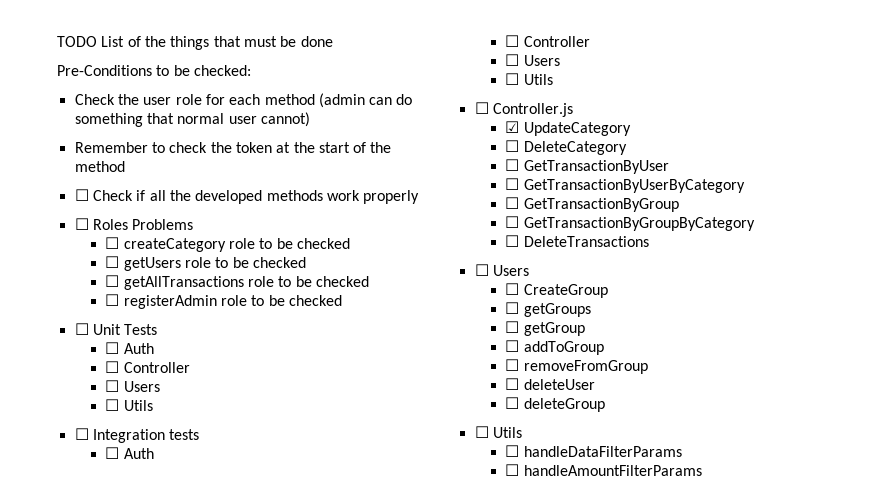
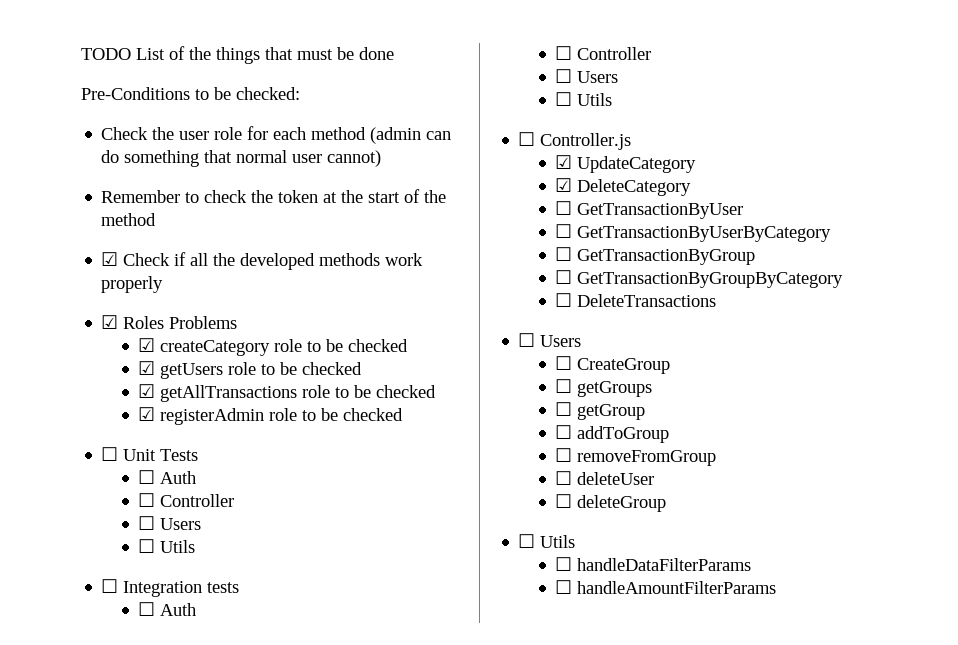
- ☐ Check if all the developed methods work properly
+ ☑ Check if all the developed methods work properly
- ☐ Roles Problems
+ ☑ Roles Problems
- ☐ createCategory role to be checked
+ ☑ createCategory role to be checked
- ☐ getUsers role to be checked
+ ☑ getUsers role to be checked
- ☐ getAllTransactions role to be checked
+ ☑ getAllTransactions role to be checked
- ☐ registerAdmin role to be checked
+ ☑ registerAdmin role to be checked
- ☐ DeleteCategory
+ ☑ DeleteCategory

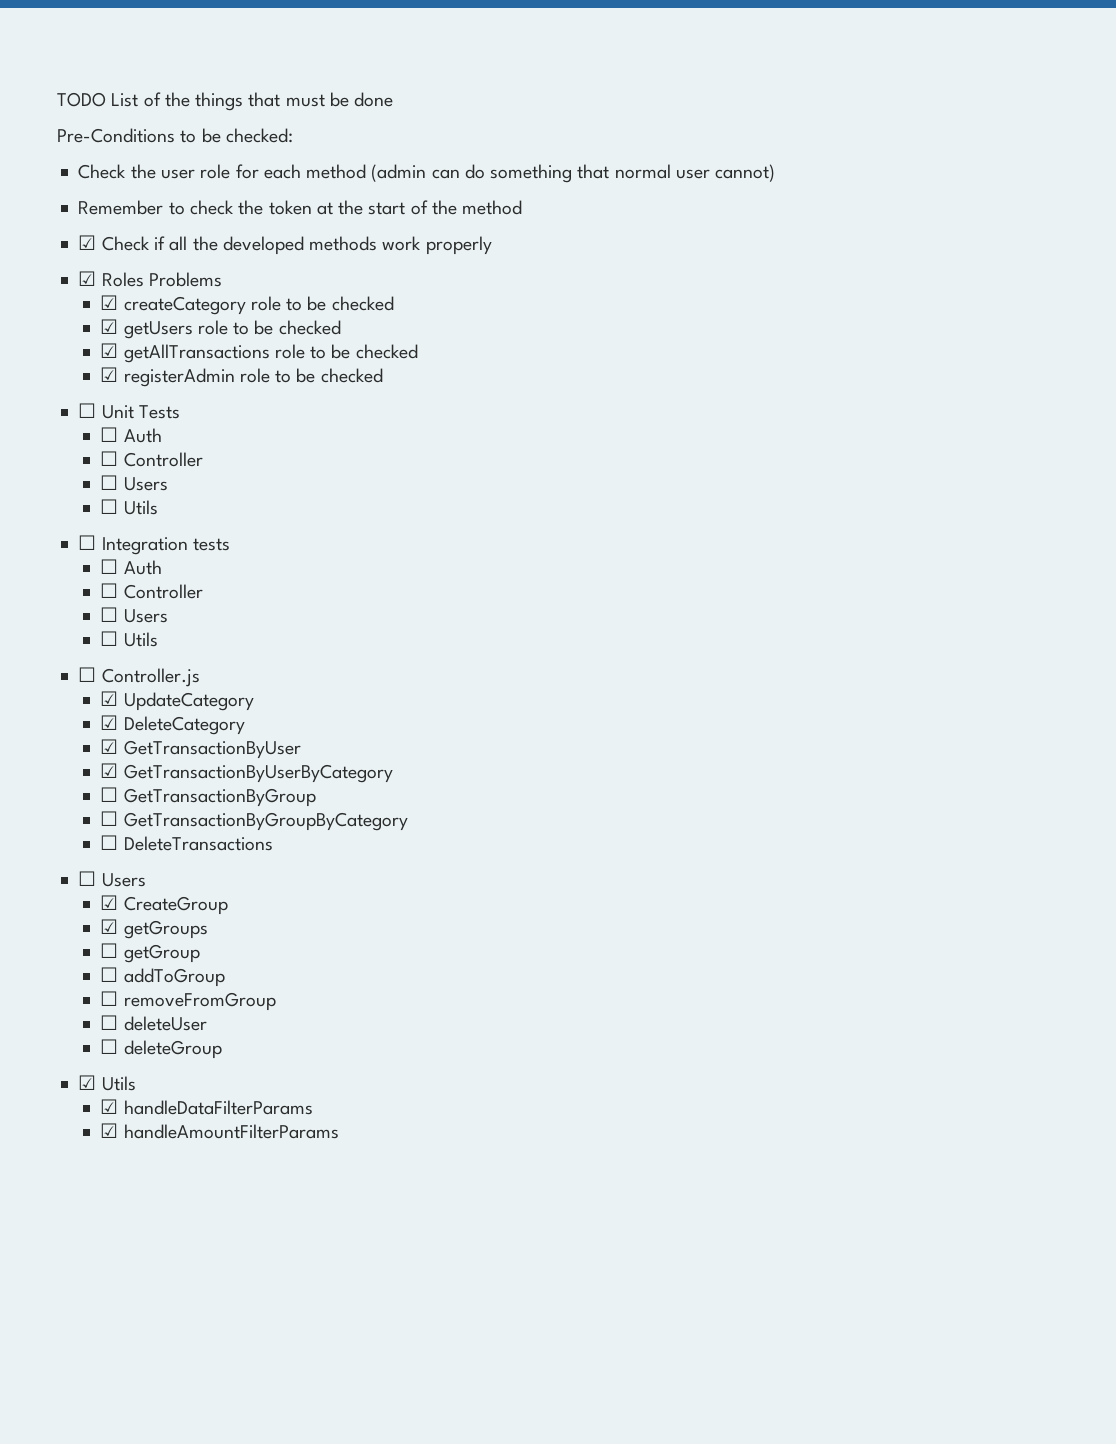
- ☐ GetTransactionByUser
+ ☑ GetTransactionByUser
- ☐ GetTransactionByUserByCategory
+ ☑ GetTransactionByUserByCategory
- ☐ CreateGroup
+ ☑ CreateGroup
- ☐ getGroups
+ ☑ getGroups
  ☐ deleteGroup
- ☐ Utils
- ☐ handleDataFilterParams
+ ☑ Utils
+ ☑ handleDataFilterParams
- ☐ handleAmountFilterParams
+ ☑ handleAmountFilterParams

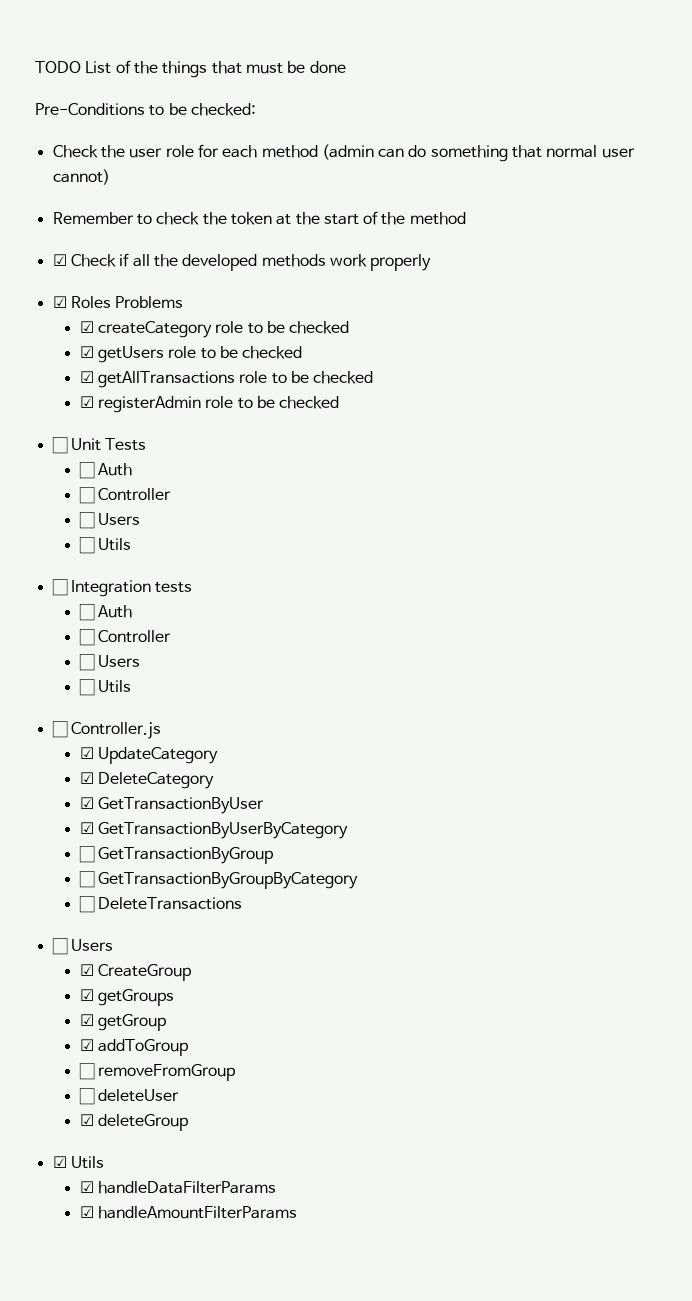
- ☐ getGroup
+ ☑ getGroup
- ☐ addToGroup
+ ☑ addToGroup
- ☐ deleteGroup
+ ☑ deleteGroup

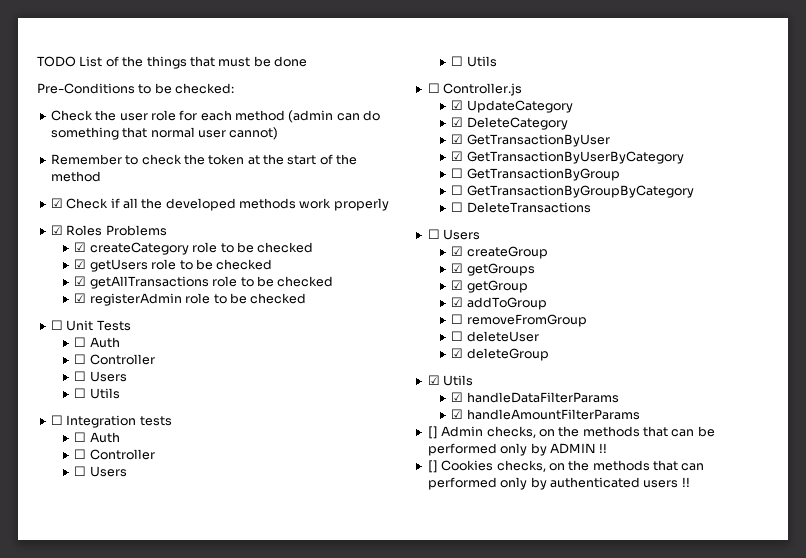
- ☑ CreateGroup
+ ☑ createGroup
+ [] Admin checks, on the methods that can be performed only by ADMIN !!
+ [] Cookies checks, on the methods that can performed only by authenticated users !!

